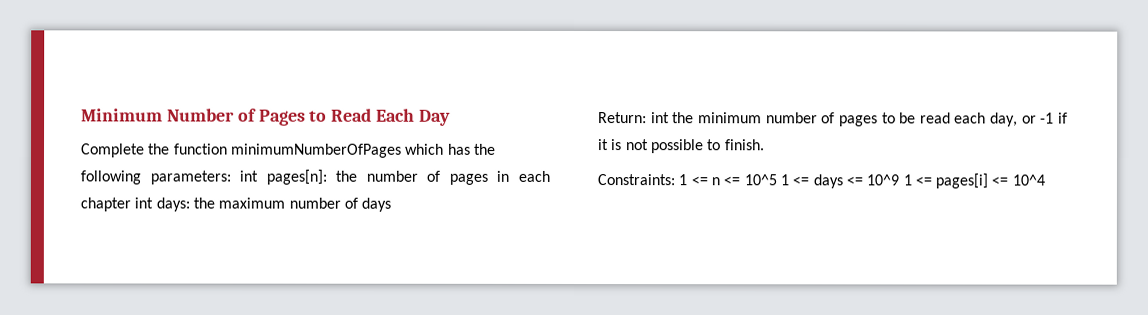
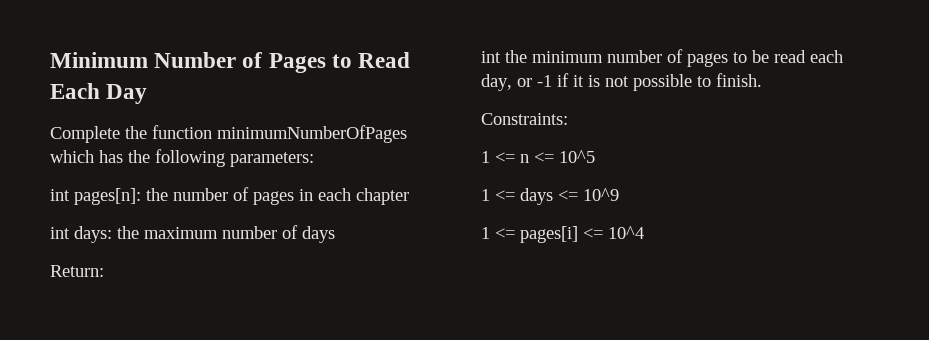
- Complete the function minimumNumberOfPages which has the following parameters: int pages[n]: the number of pages in each chapter int days: the maximum number of days
+ Complete the function minimumNumberOfPages which has the following parameters:
+ int pages[n]: the number of pages in each chapter
+ int days: the maximum number of days
- Return: int the minimum number of pages to be read each day, or -1 if it is not possible to finish.
+ Return:
+ int the minimum number of pages to be read each day, or -1 if it is not possible to finish.
- Constraints: 1 <= n <= 10^5 1 <= days <= 10^9 1 <= pages[i] <= 10^4
+ Constraints:
+ 1 <= n <= 10^5
+ 1 <= days <= 10^9
+ 1 <= pages[i] <= 10^4

